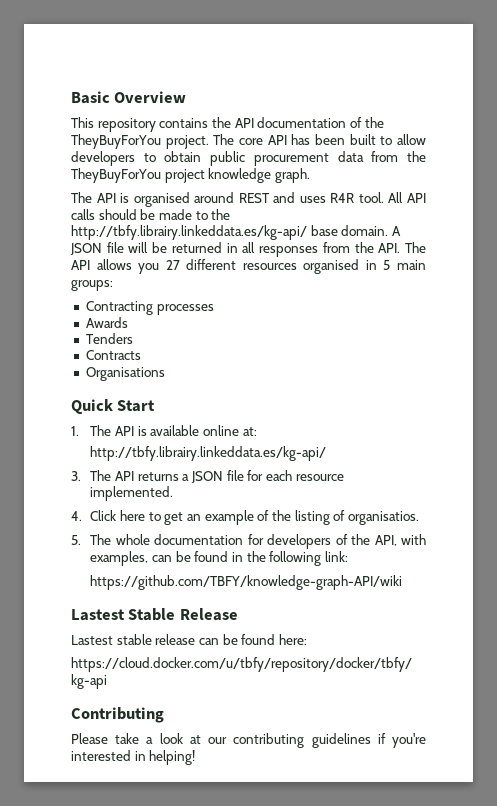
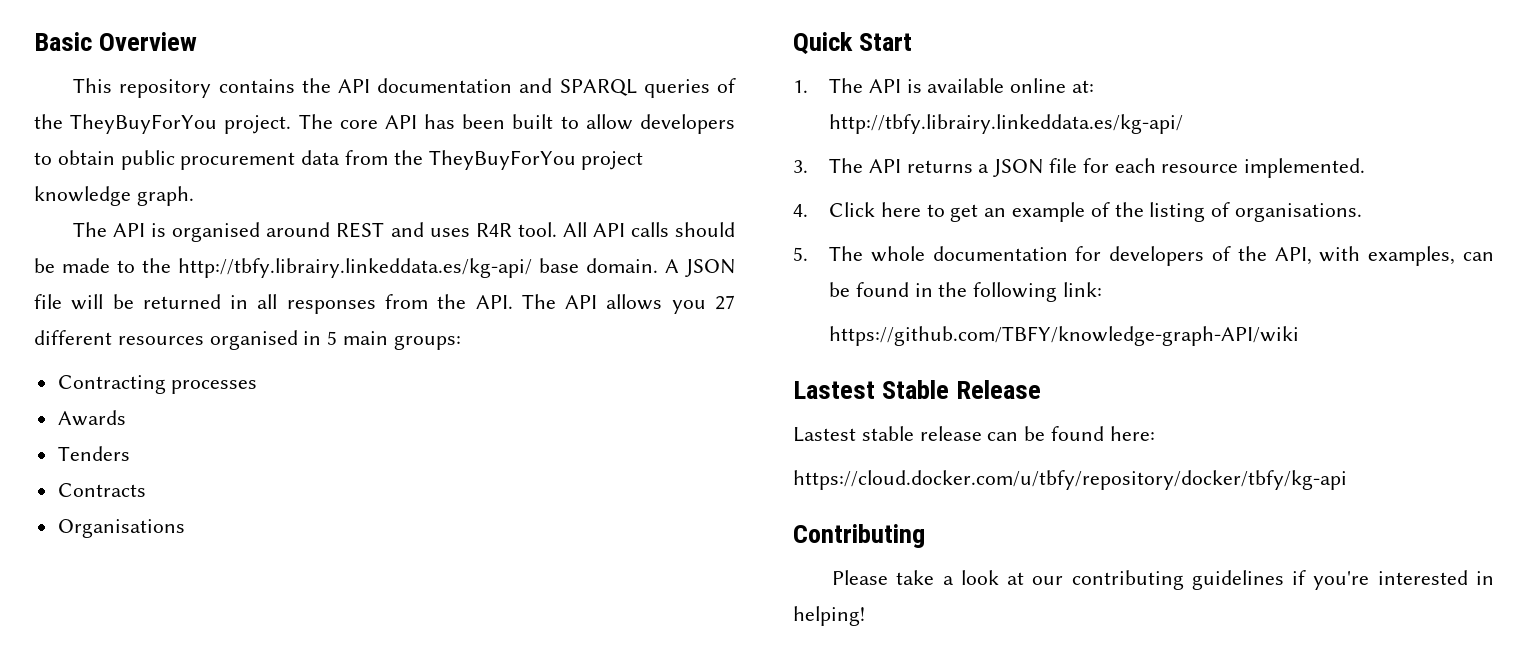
- This repository contains the API documentation of the TheyBuyForYou project.
+ This repository contains the API documentation and SPARQL queries of the TheyBuyForYou project.
- 4. Click here to get an example of the listing of organisatios.
+ 4. Click here to get an example of the listing of organisations.

